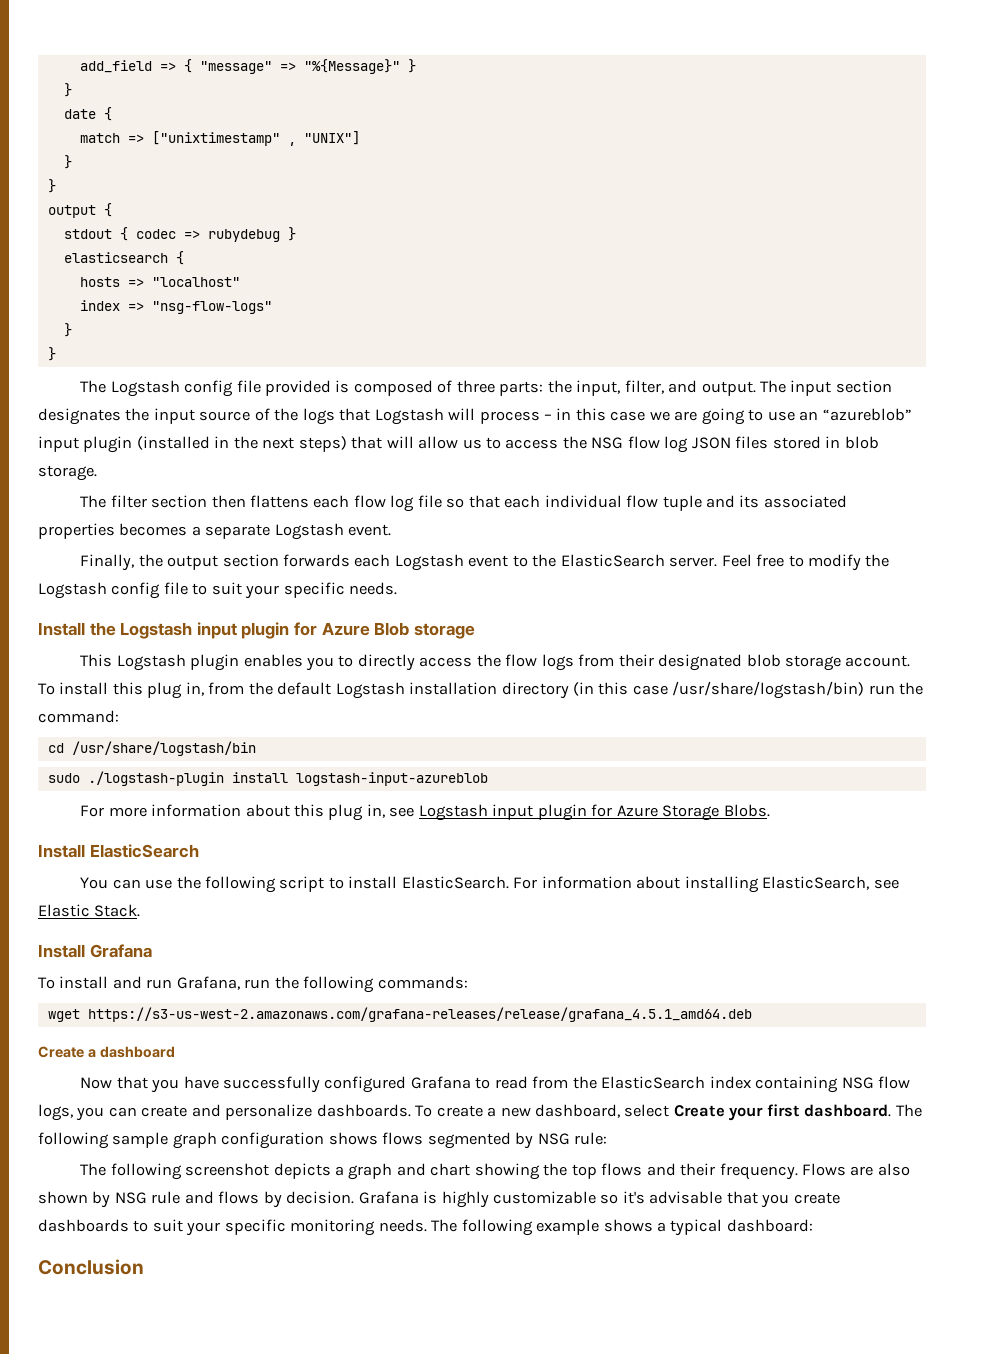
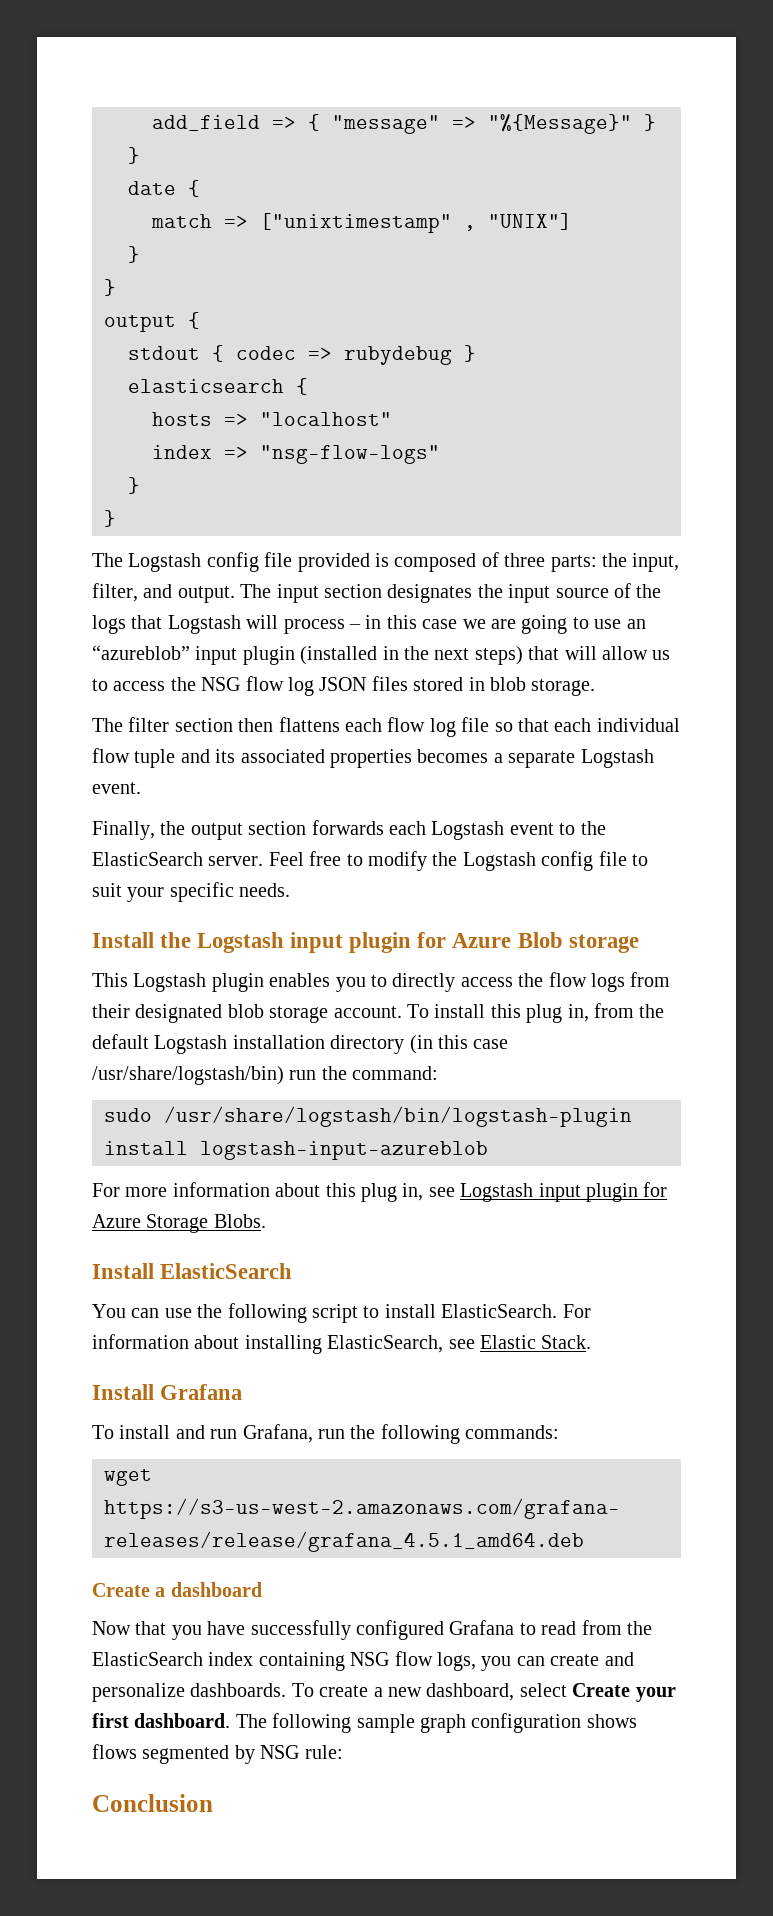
- cd /usr/share/logstash/bin
- sudo ./logstash-plugin install logstash-input-azureblob
+ sudo /usr/share/logstash/bin/logstash-plugin install logstash-input-azureblob
- The following screenshot depicts a graph and chart showing the top flows and their frequency. Flows are also shown by NSG rule and flows by decision. Grafana is highly customizable so it's advisable that you create dashboards to suit your specific monitoring needs. The following example shows a typical dashboard:

